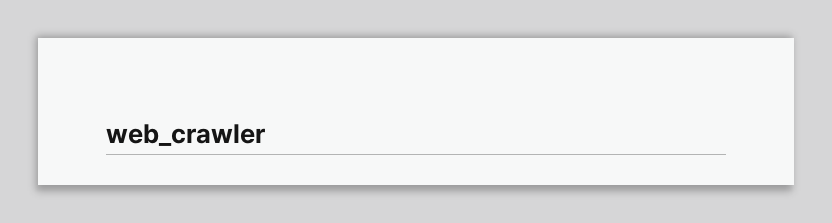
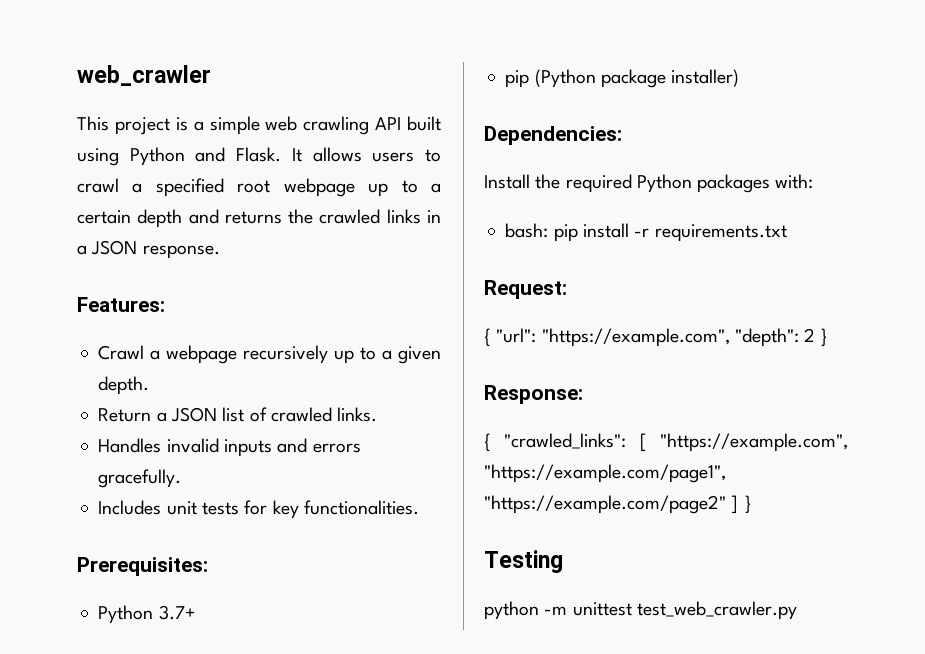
+ This project is a simple web crawling API built using Python and Flask. It allows users to crawl a specified root webpage up to a certain depth and returns the crawled links in a JSON response.
+ Features:
+ Crawl a webpage recursively up to a given depth.
+ Return a JSON list of crawled links.
+ Handles invalid inputs and errors gracefully.
+ Includes unit tests for key functionalities.
+ Prerequisites:
+ Python 3.7+
+ pip (Python package installer)
+ Dependencies:
+ Install the required Python packages with:
+ bash: pip install -r requirements.txt
+ Request:
+ { "url": "https://example.com", "depth": 2 }
+ Response:
+ { "crawled_links": [ "https://example.com", "https://example.com/page1", "https://example.com/page2" ] }
+ Testing
+ python -m unittest test_web_crawler.py

